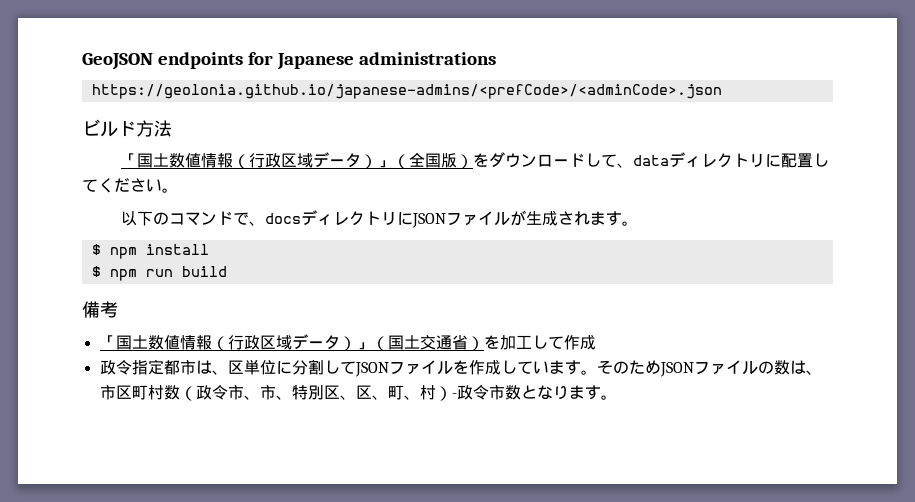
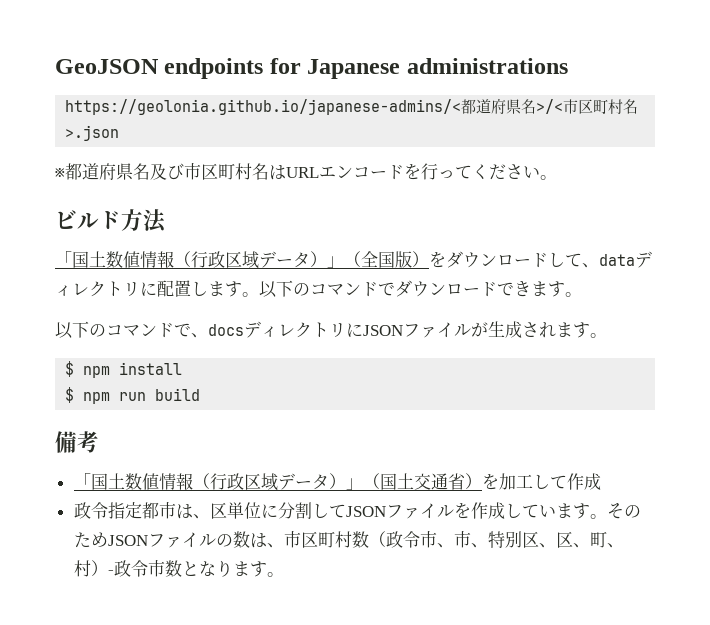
- https://geolonia.github.io/japanese-admins/<prefCode>/<adminCode>.json
+ https://geolonia.github.io/japanese-admins/<都道府県名>/<市区町村名>.json
+ ※都道府県名及び市区町村名はURLエンコードを行ってください。
- 「国土数値情報（行政区域データ）」（全国版）をダウンロードして、dataディレクトリに配置してください。
+ 「国土数値情報（行政区域データ）」（全国版）をダウンロードして、dataディレクトリに配置します。以下のコマンドでダウンロードできます。

